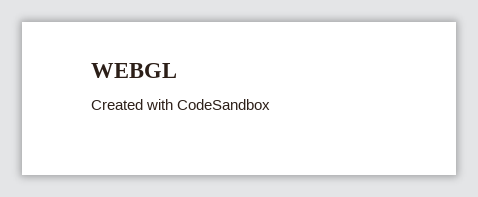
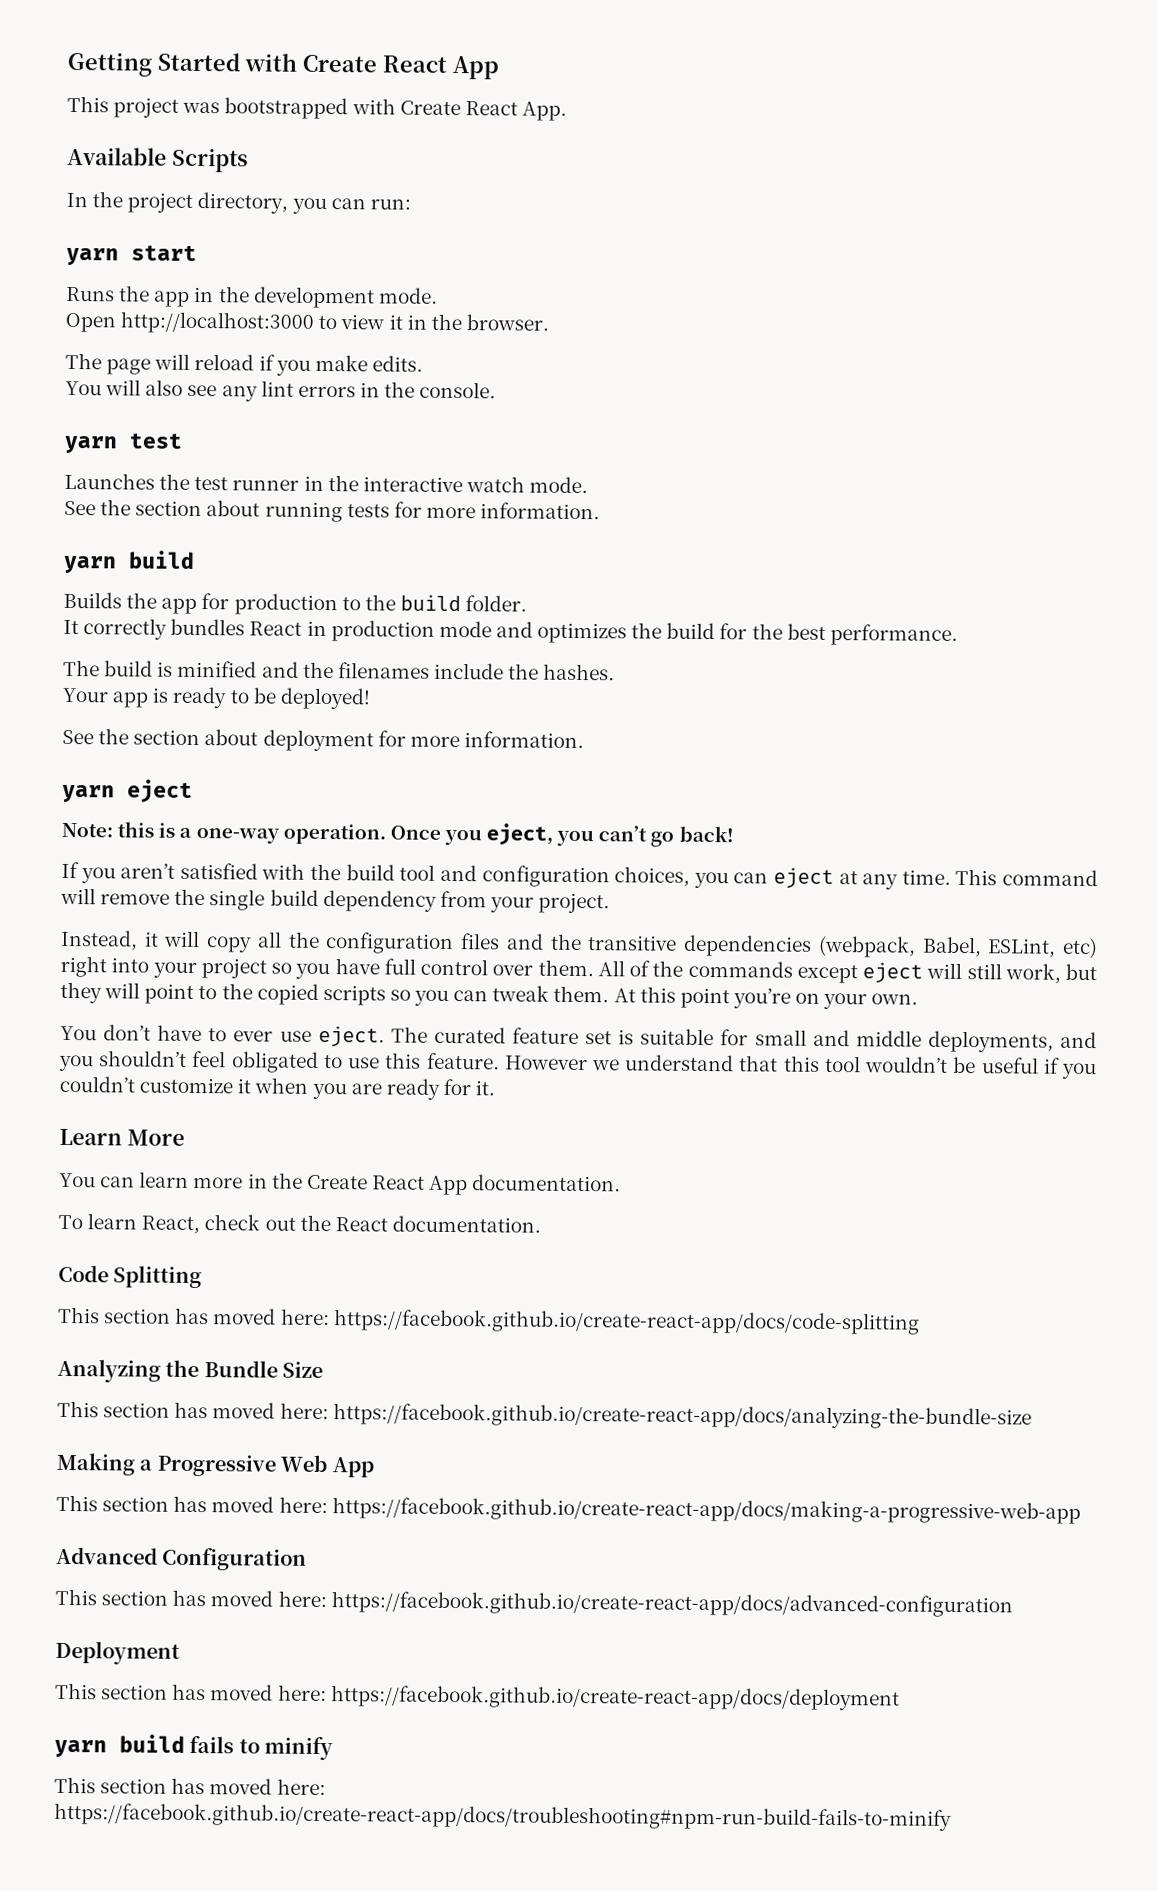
- WEBGL
- Created with CodeSandbox
+ Getting Started with Create React App
+ This project was bootstrapped with Create React App.
+ Available Scripts
+ In the project directory, you can run:
+ yarn start
+ Runs the app in the development mode.
+ Open http://localhost:3000 to view it in the browser.
+ The page will reload if you make edits.
+ You will also see any lint errors in the console.
+ yarn test
+ Launches the test runner in the interactive watch mode.
+ See the section about running tests for more information.
+ yarn build
+ Builds the app for production to the build folder.
+ It correctly bundles React in production mode and optimizes the build for the best performance.
+ The build is minified and the filenames include the hashes.
+ Your app is ready to be deployed!
+ See the section about deployment for more information.
+ yarn eject
+ Note: this is a one-way operation. Once you eject, you can’t go back!
+ If you aren’t satisfied with the build tool and configuration choices, you can eject at any time. This command will remove the single build dependency from your project.
+ Instead, it will copy all the configuration files and the transitive dependencies (webpack, Babel, ESLint, etc) right into your project so you have full control over them. All of the commands except eject will still work, but they will point to the copied scripts so you can tweak them. At this point you’re on your own.
+ You don’t have to ever use eject. The curated feature set is suitable for small and middle deployments, and you shouldn’t feel obligated to use this feature. However we understand that this tool wouldn’t be useful if you couldn’t customize it when you are ready for it.
+ Learn More
+ You can learn more in the Create React App documentation.
+ To learn React, check out the React documentation.
+ Code Splitting
+ This section has moved here: https://facebook.github.io/create-react-app/docs/code-splitting
+ Analyzing the Bundle Size
+ This section has moved here: https://facebook.github.io/create-react-app/docs/analyzing-the-bundle-size
+ Making a Progressive Web App
+ This section has moved here: https://facebook.github.io/create-react-app/docs/making-a-progressive-web-app
+ Advanced Configuration
+ This section has moved here: https://facebook.github.io/create-react-app/docs/advanced-configuration
+ Deployment
+ This section has moved here: https://facebook.github.io/create-react-app/docs/deployment
+ yarn build fails to minify
+ This section has moved here: https://facebook.github.io/create-react-app/docs/troubleshooting#npm-run-build-fails-to-minify

